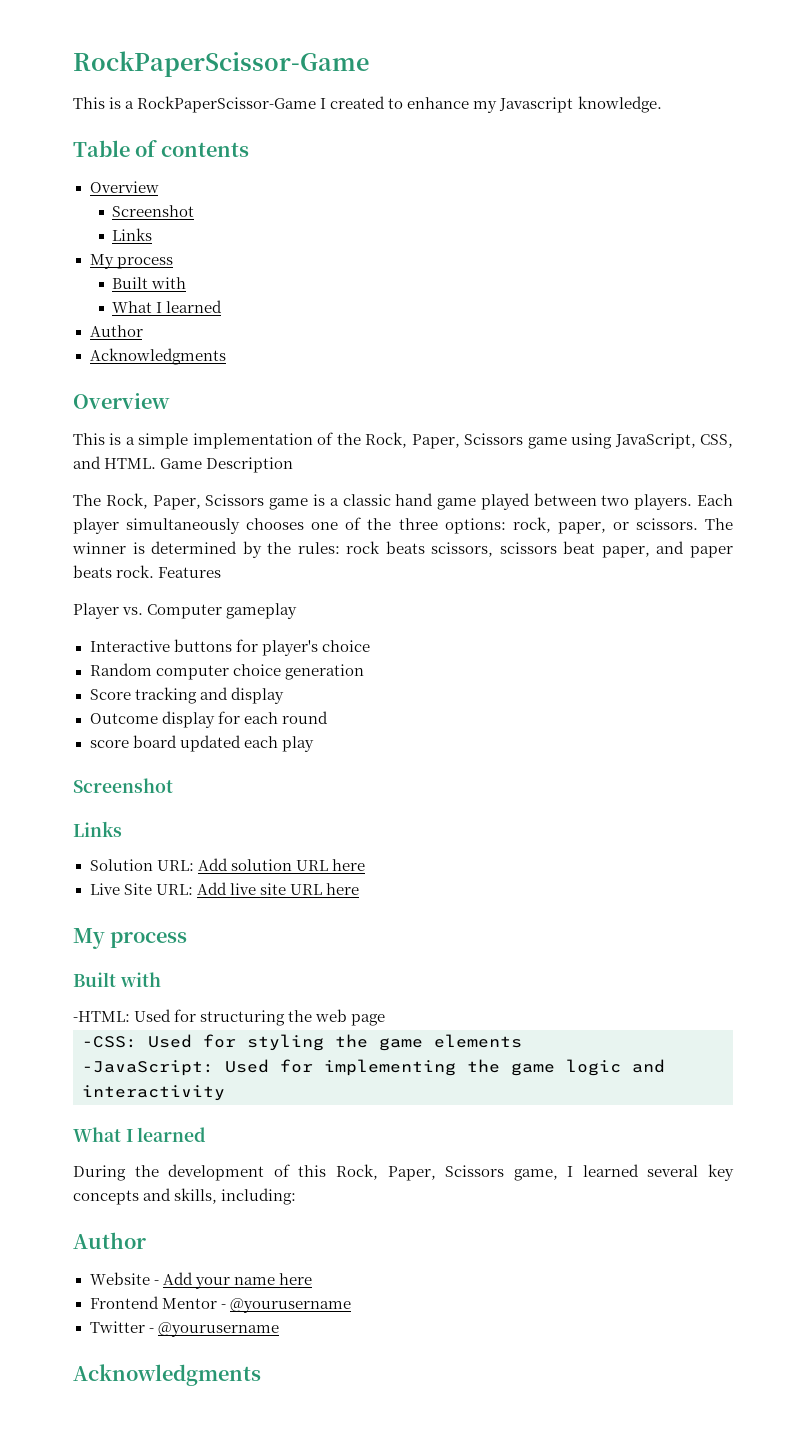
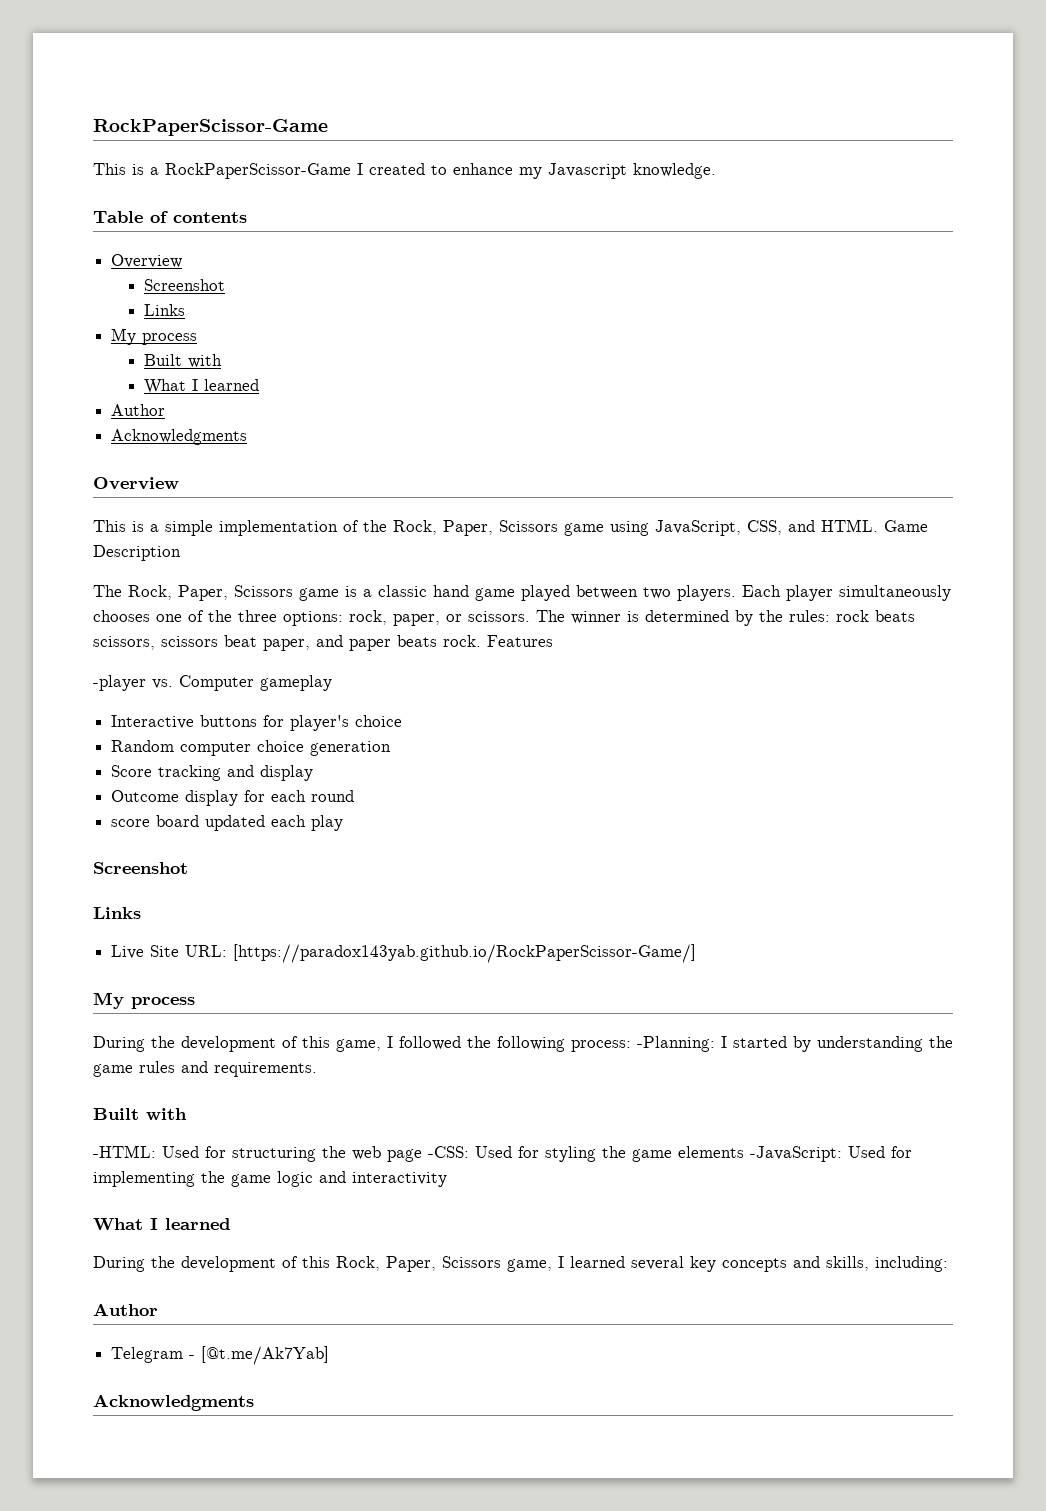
- Player vs. Computer gameplay
+ -player vs. Computer gameplay
- Solution URL: Add solution URL here
- Live Site URL: Add live site URL here
+ Live Site URL: [https://paradox143yab.github.io/RockPaperScissor-Game/]
  My process
+ During the development of this game, I followed the following process: -Planning: I started by understanding the game rules and requirements.
- -HTML: Used for structuring the web page
- -CSS: Used for styling the game elements
- -JavaScript: Used for implementing the game logic and interactivity
+ -HTML: Used for structuring the web page -CSS: Used for styling the game elements -JavaScript: Used for implementing the game logic and interactivity
- Website - Add your name here
- Frontend Mentor - @yourusername
- Twitter - @yourusername
+ Telegram - [@t.me/Ak7Yab]

